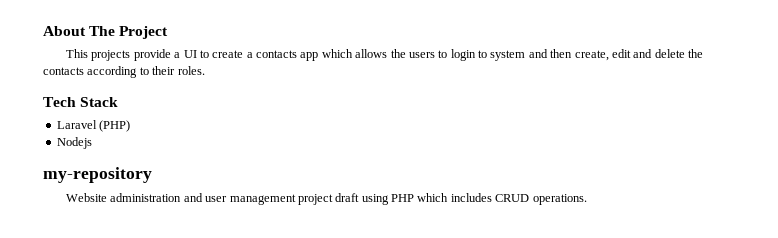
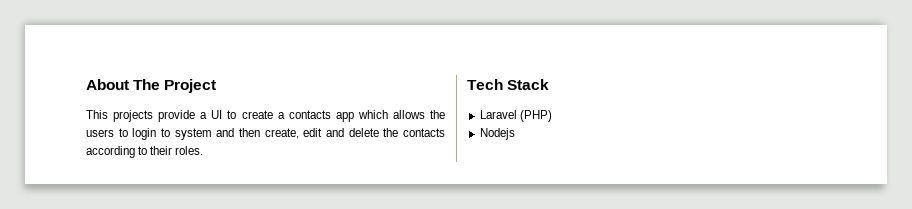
- my-repository
- Website administration and user management project draft using PHP which includes CRUD operations.

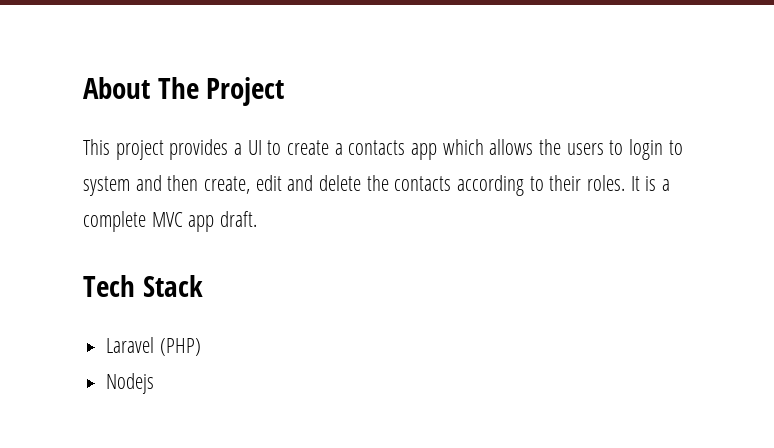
- This projects provide a UI to create a contacts app which allows the users to login to system and then create, edit and delete the contacts according to their roles.
+ This project provides a UI to create a contacts app which allows the users to login to system and then create, edit and delete the contacts according to their roles. It is a complete MVC app draft.

